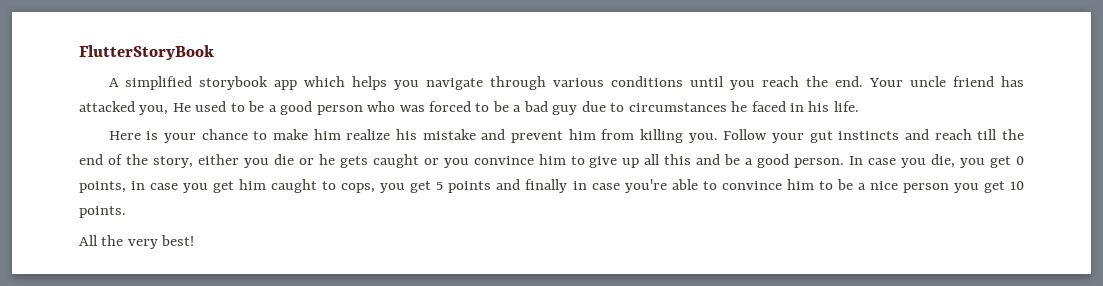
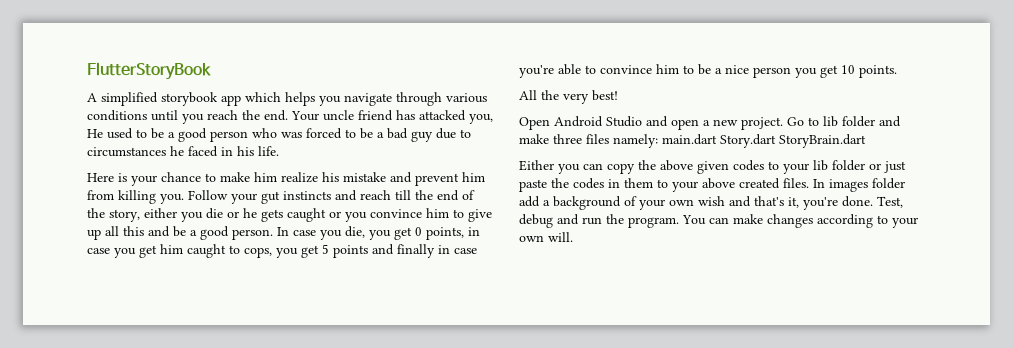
+ Open Android Studio and open a new project. Go to lib folder and make three files namely: main.dart Story.dart StoryBrain.dart
+ Either you can copy the above given codes to your lib folder or just paste the codes in them to your above created files. In images folder add a background of your own wish and that's it, you're done. Test, debug and run the program. You can make changes according to your own will.

